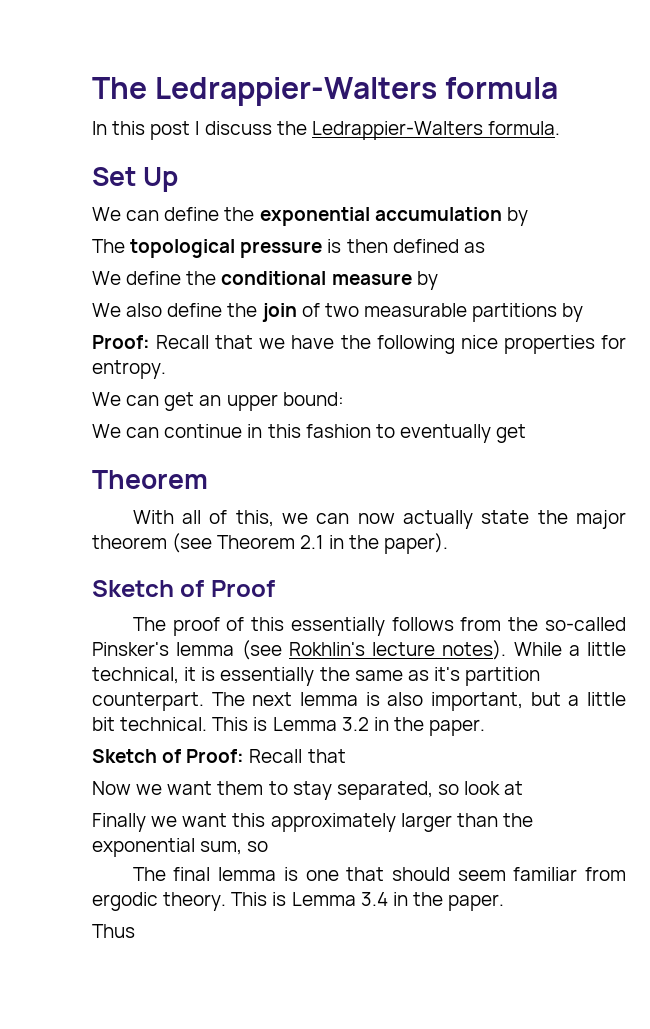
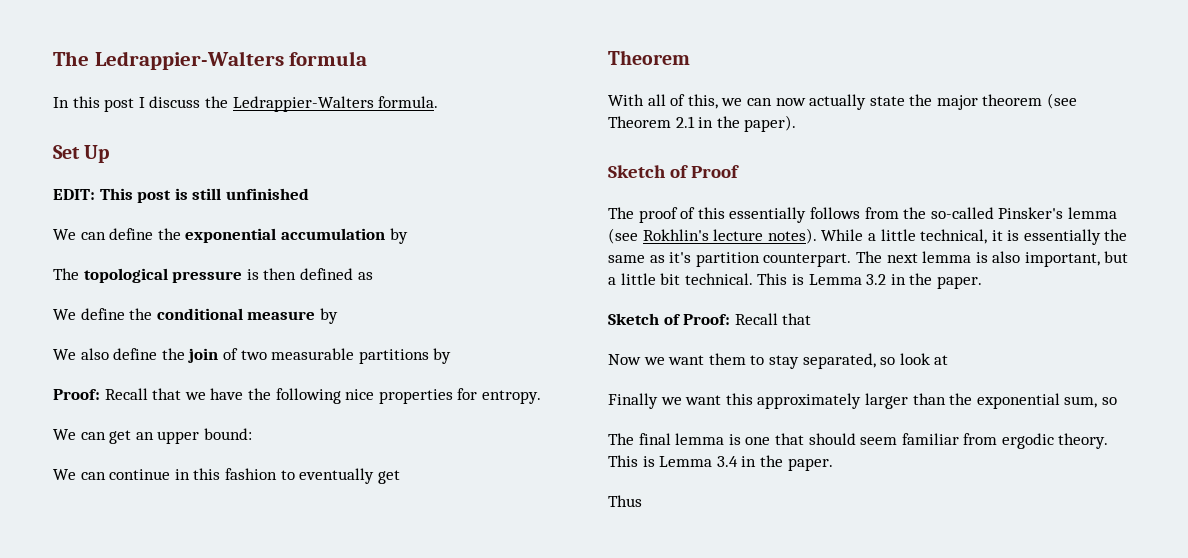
+ EDIT: This post is still unfinished

